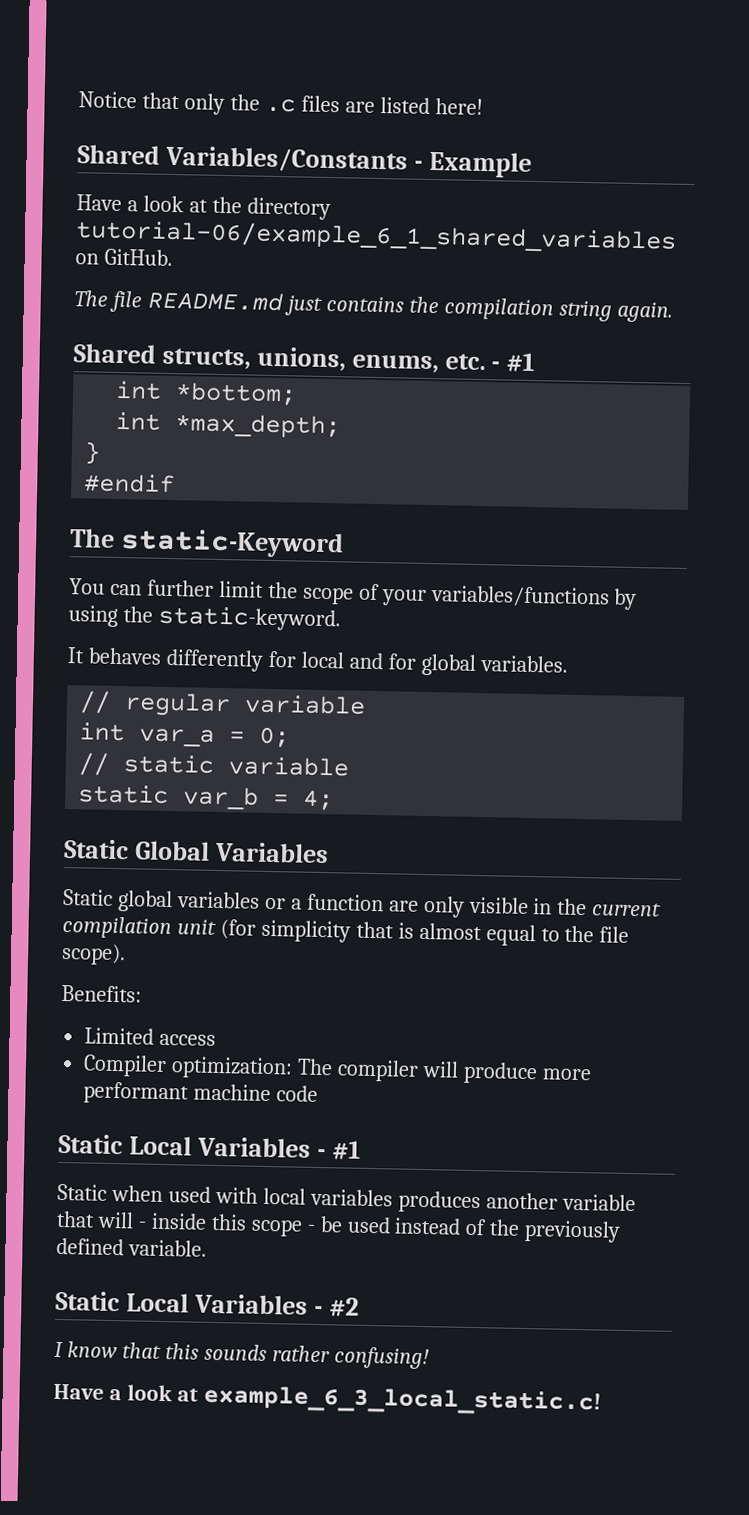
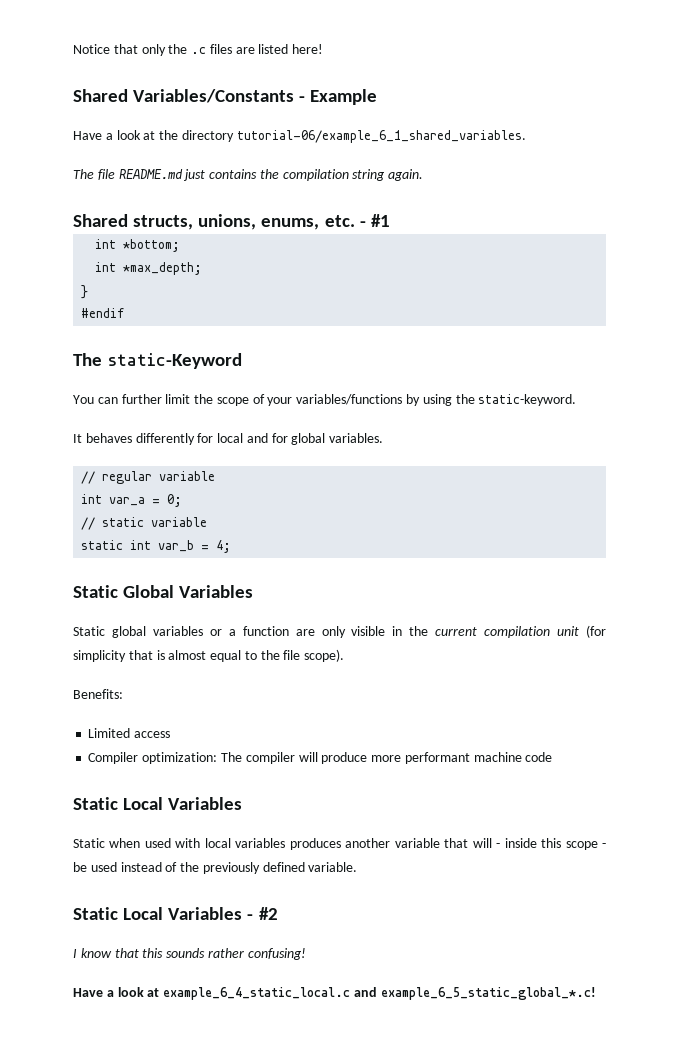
- Have a look at the directory tutorial-06/example_6_1_shared_variables on GitHub.
+ Have a look at the directory tutorial-06/example_6_1_shared_variables.
- static var_b = 4;
+ static int var_b = 4;
  Compiler optimization: The compiler will produce more performant machine code
- Static Local Variables - #1
+ Static Local Variables
- Have a look at example_6_3_local_static.c!
+ Have a look at example_6_4_static_local.c and example_6_5_static_global_*.c!

